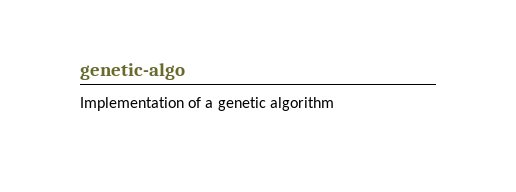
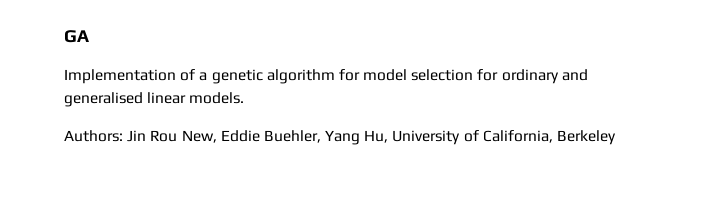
- genetic-algo
+ GA
- Implementation of a genetic algorithm
+ Implementation of a genetic algorithm for model selection for ordinary and generalised linear models.
+ Authors: Jin Rou New, Eddie Buehler, Yang Hu, University of California, Berkeley

